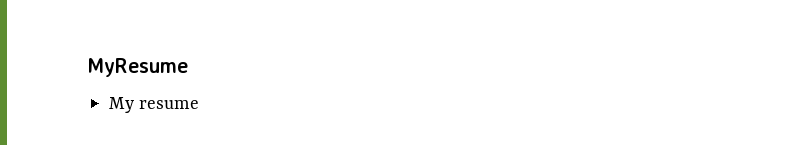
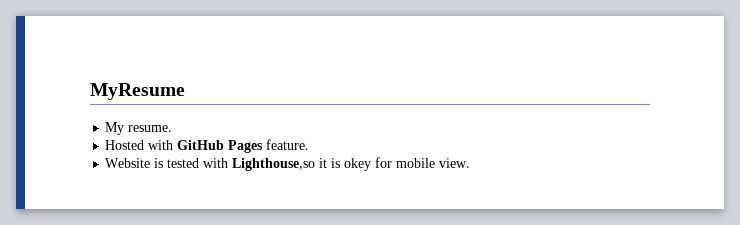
- My resume
+ My resume.
+ Hosted with GitHub Pages feature.
+ Website is tested with Lighthouse,so it is okey for mobile view.

